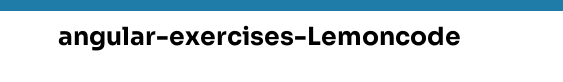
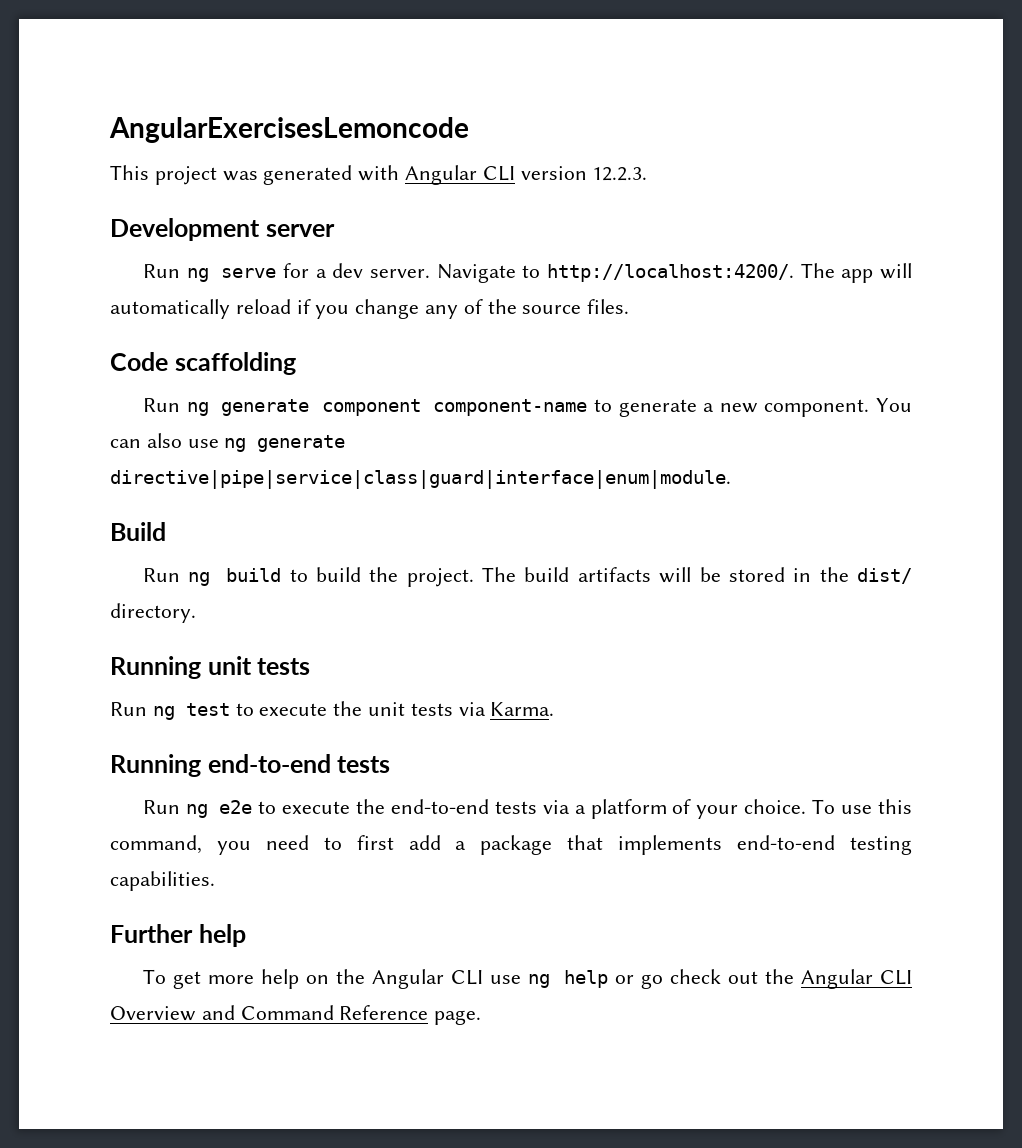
- angular-exercises-Lemoncode
+ AngularExercisesLemoncode
+ This project was generated with Angular CLI version 12.2.3.
+ Development server
+ Run ng serve for a dev server. Navigate to http://localhost:4200/. The app will automatically reload if you change any of the source files.
+ Code scaffolding
+ Run ng generate component component-name to generate a new component. You can also use ng generate directive|pipe|service|class|guard|interface|enum|module.
+ Build
+ Run ng build to build the project. The build artifacts will be stored in the dist/ directory.
+ Running unit tests
+ Run ng test to execute the unit tests via Karma.
+ Running end-to-end tests
+ Run ng e2e to execute the end-to-end tests via a platform of your choice. To use this command, you need to first add a package that implements end-to-end testing capabilities.
+ Further help
+ To get more help on the Angular CLI use ng help or go check out the Angular CLI Overview and Command Reference page.

